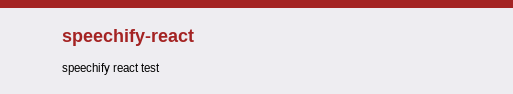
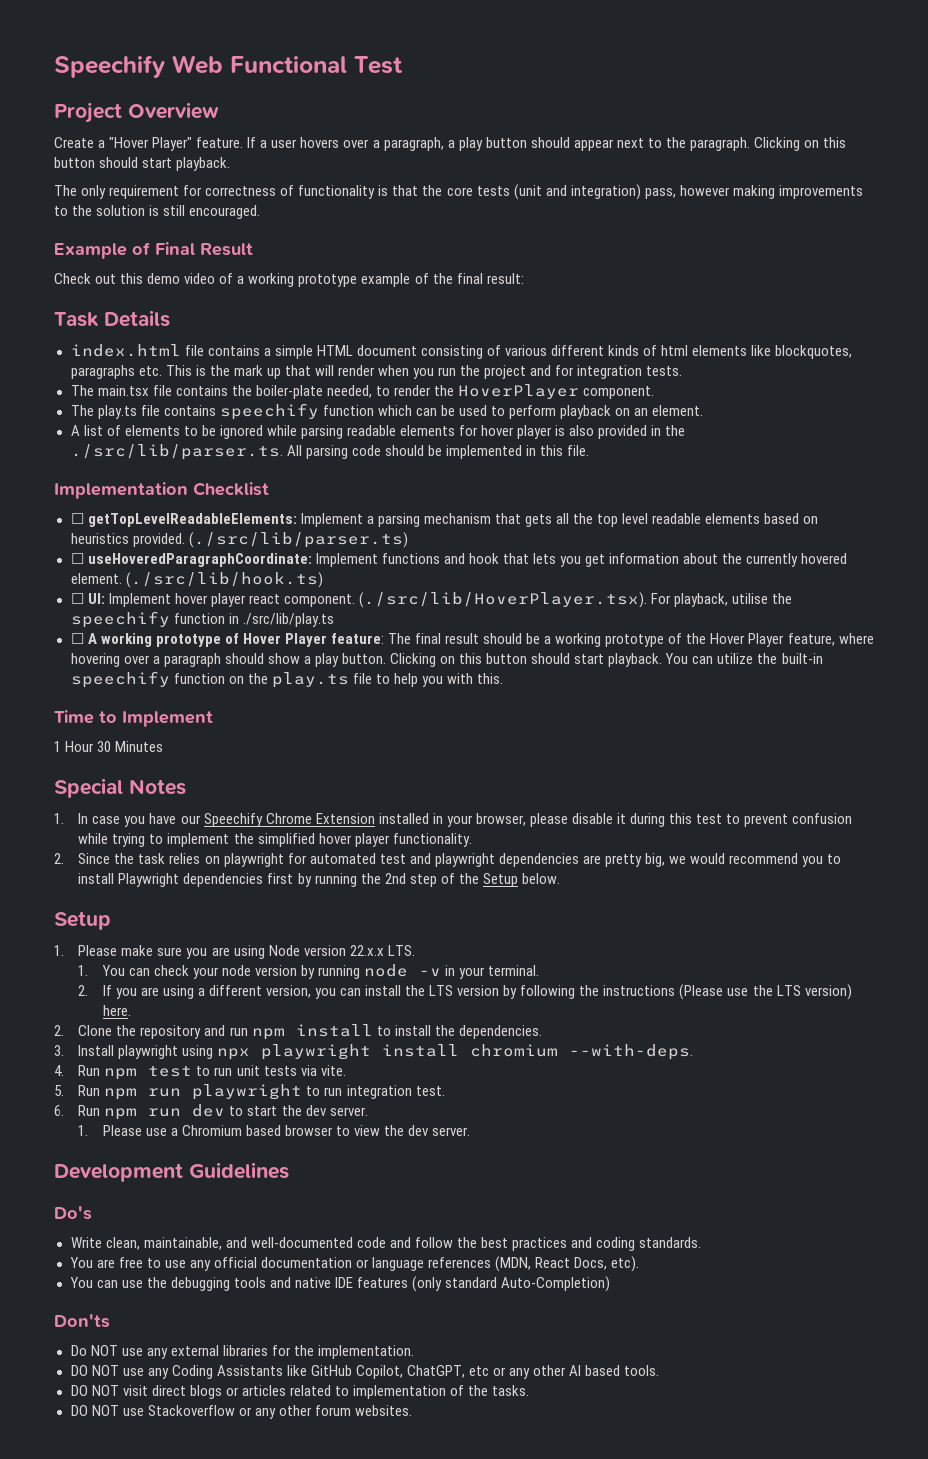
- speechify-react
- speechify react test
+ Speechify Web Functional Test
+ Project Overview
+ Create a "Hover Player" feature. If a user hovers over a paragraph, a play button should appear next to the paragraph. Clicking on this button should start playback.
+ The only requirement for correctness of functionality is that the core tests (unit and integration) pass, however making improvements to the solution is still encouraged.
+ Example of Final Result
+ Check out this demo video of a working prototype example of the final result:
+ Task Details
+ index.html file contains a simple HTML document consisting of various different kinds of html elements like blockquotes, paragraphs etc. This is the mark up that will render when you run the project and for integration tests.
+ The main.tsx file contains the boiler-plate needed, to render the HoverPlayer component.
+ The play.ts file contains speechify function which can be used to perform playback on an element.
+ A list of elements to be ignored while parsing readable elements for hover player is also provided in the ./src/lib/parser.ts. All parsing code should be implemented in this file.
+ Implementation Checklist
+ ☐ getTopLevelReadableElements: Implement a parsing mechanism that gets all the top level readable elements based on heuristics provided. (./src/lib/parser.ts)
+ ☐ useHoveredParagraphCoordinate: Implement functions and hook that lets you get information about the currently hovered element. (./src/lib/hook.ts)
+ ☐ UI: Implement hover player react component. (./src/lib/HoverPlayer.tsx). For playback, utilise the speechify function in ./src/lib/play.ts
+ ☐ A working prototype of Hover Player feature: The final result should be a working prototype of the Hover Player feature, where hovering over a paragraph should show a play button. Clicking on this button should start playback. You can utilize the built-in speechify function on the play.ts file to help you with this.
+ Time to Implement
+ 1 Hour 30 Minutes
+ Special Notes
+ 1. In case you have our Speechify Chrome Extension installed in your browser, please disable it during this test to prevent confusion while trying to implement the simplified hover player functionality.
+ 2. Since the task relies on playwright for automated test and playwright dependencies are pretty big, we would recommend you to install Playwright dependencies first by running the 2nd step of the Setup below.
+ Setup
+ 1. Please make sure you are using Node version 22.x.x LTS.
+ 1. You can check your node version by running node -v in your terminal.
+ 2. If you are using a different version, you can install the LTS version by following the instructions (Please use the LTS version) here.
+ 2. Clone the repository and run npm install to install the dependencies.
+ 3. Install playwright using npx playwright install chromium --with-deps.
+ 4. Run npm test to run unit tests via vite.
+ 5. Run npm run playwright to run integration test.
+ 6. Run npm run dev to start the dev server.
+ 1. Please use a Chromium based browser to view the dev server.
+ Development Guidelines
+ Do's
+ Write clean, maintainable, and well-documented code and follow the best practices and coding standards.
+ You are free to use any official documentation or language references (MDN, React Docs, etc).
+ You can use the debugging tools and native IDE features (only standard Auto-Completion)
+ Don'ts
+ Do NOT use any external libraries for the implementation.
+ DO NOT use any Coding Assistants like GitHub Copilot, ChatGPT, etc or any other AI based tools.
+ DO NOT visit direct blogs or articles related to implementation of the tasks.
+ DO NOT use Stackoverflow or any other forum websites.

